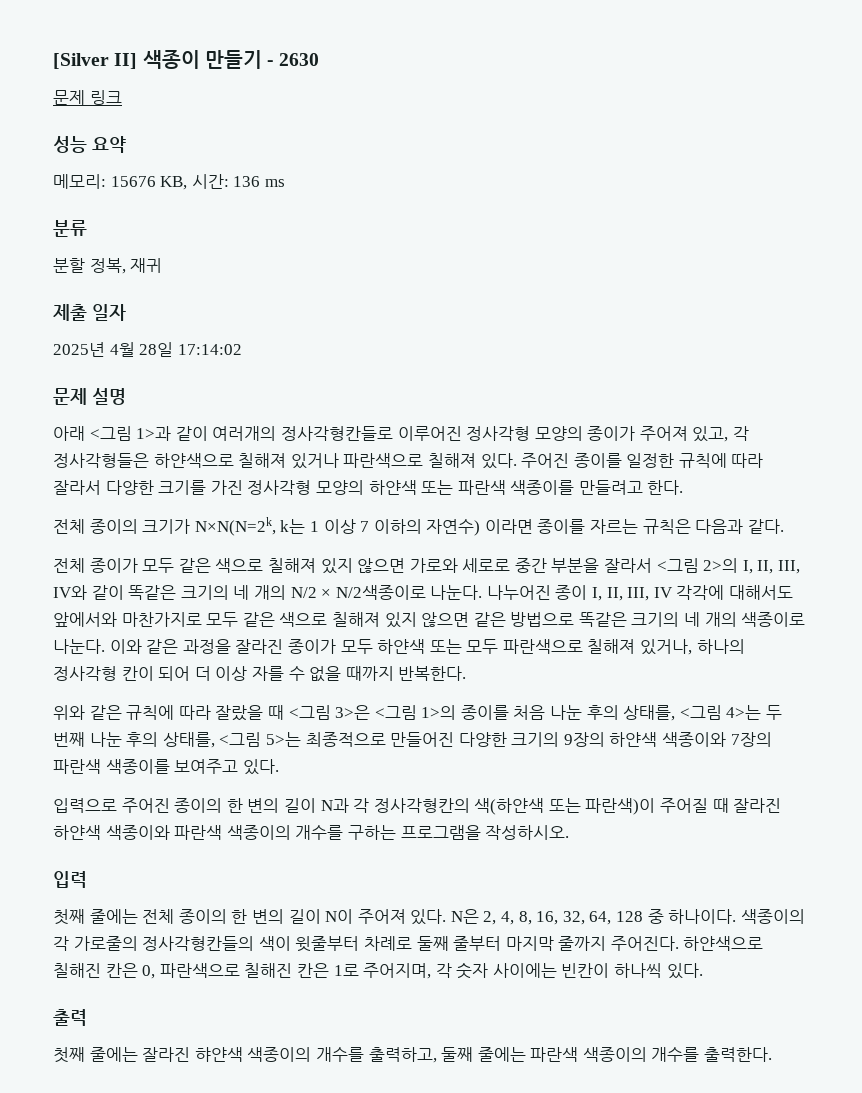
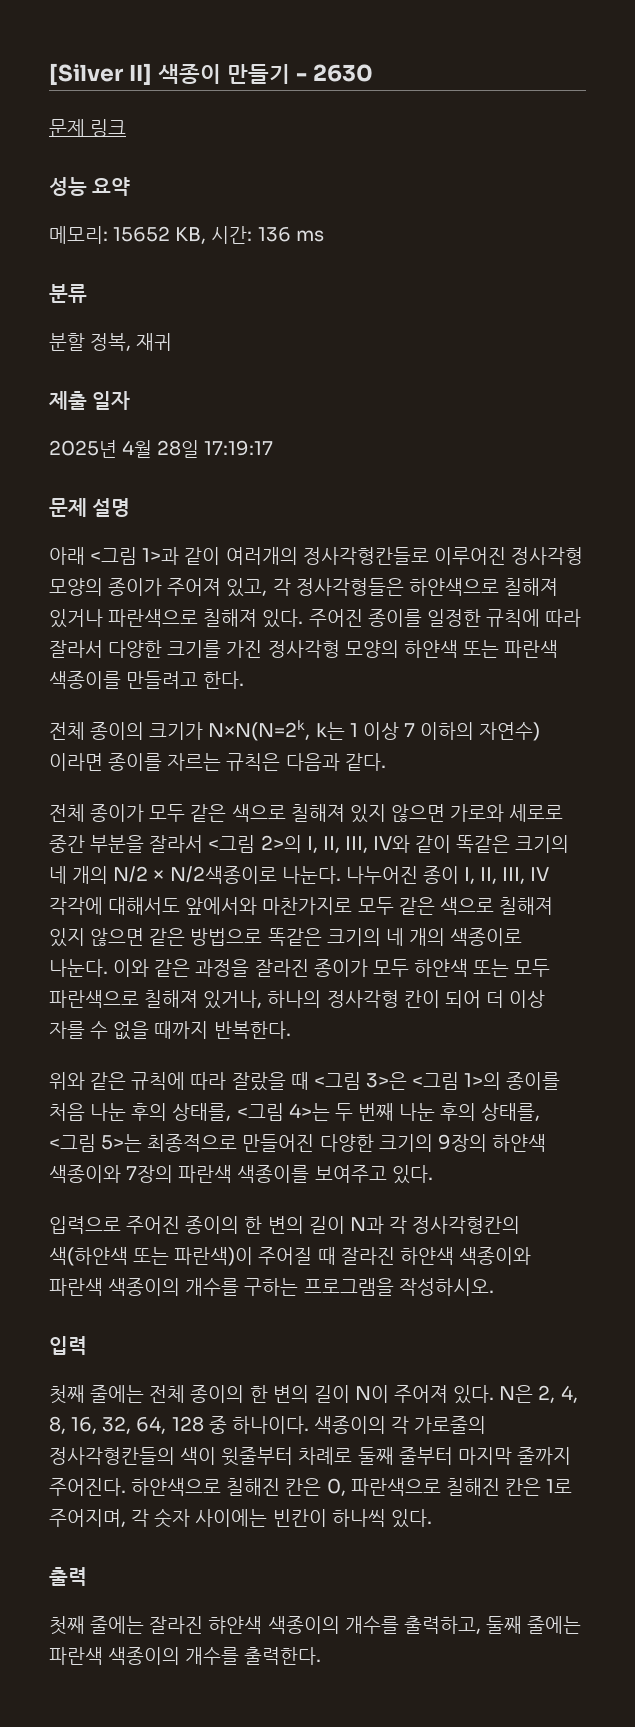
- 메모리: 15676 KB, 시간: 136 ms
+ 메모리: 15652 KB, 시간: 136 ms
- 2025년 4월 28일 17:14:02
+ 2025년 4월 28일 17:19:17

